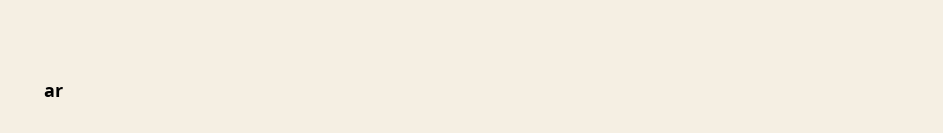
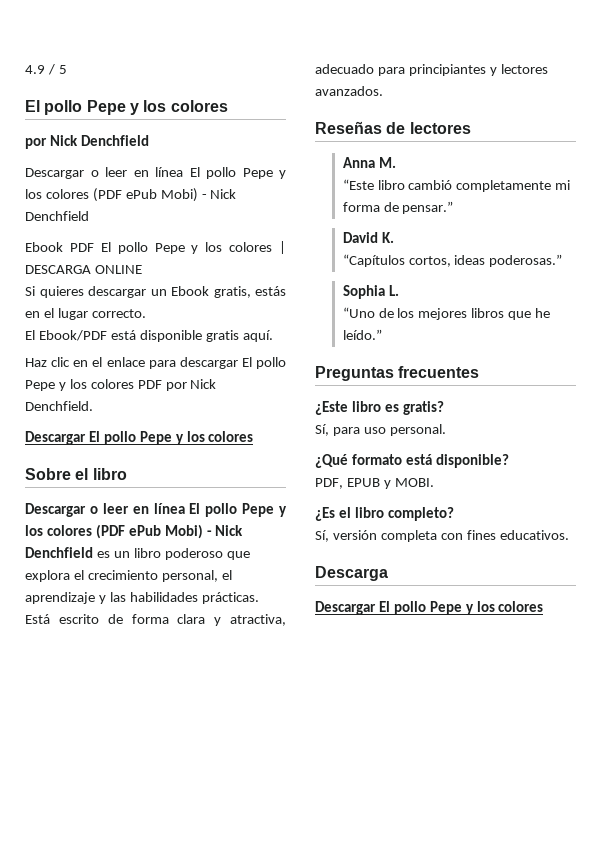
- ar
+ 4.9 / 5
+ El pollo Pepe y los colores
+ por Nick Denchfield
+ Descargar o leer en línea El pollo Pepe y los colores (PDF ePub Mobi) - Nick Denchfield
+ Ebook PDF El pollo Pepe y los colores | DESCARGA ONLINE
+ Si quieres descargar un Ebook gratis, estás en el lugar correcto.
+ El Ebook/PDF está disponible gratis aquí.
+ Haz clic en el enlace para descargar El pollo Pepe y los colores PDF por Nick Denchfield.
+ Descargar El pollo Pepe y los colores
+ Sobre el libro
+ Descargar o leer en línea El pollo Pepe y los colores (PDF ePub Mobi) - Nick Denchfield es un libro poderoso que explora el crecimiento personal, el aprendizaje y las habilidades prácticas. Está escrito de forma clara y atractiva, adecuado para principiantes y lectores avanzados.
+ Reseñas de lectores
+ Anna M.
+ “Este libro cambió completamente mi forma de pensar.”
+ David K.
+ “Capítulos cortos, ideas poderosas.”
+ Sophia L.
+ “Uno de los mejores libros que he leído.”
+ Preguntas frecuentes
+ ¿Este libro es gratis?
+ Sí, para uso personal.
+ ¿Qué formato está disponible?
+ PDF, EPUB y MOBI.
+ ¿Es el libro completo?
+ Sí, versión completa con fines educativos.
+ Descarga
+ Descargar El pollo Pepe y los colores

